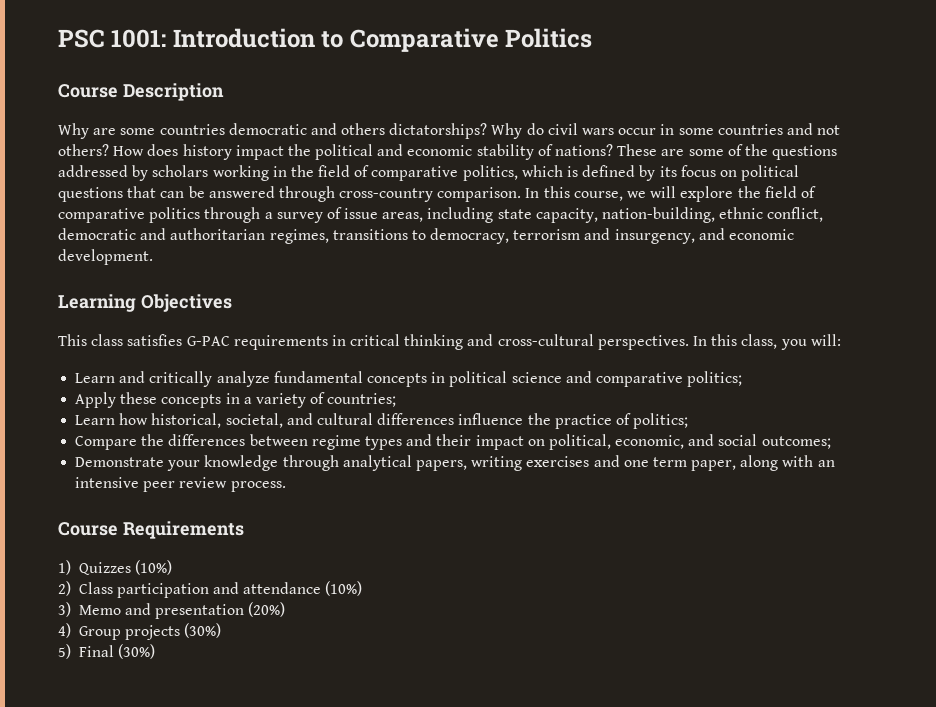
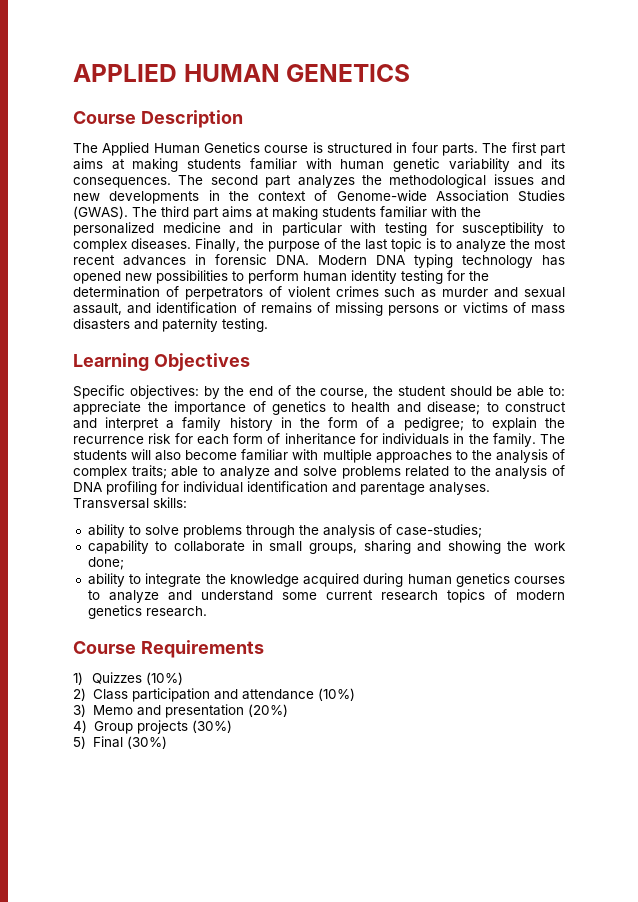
- PSC 1001: Introduction to Comparative Politics
+ APPLIED HUMAN GENETICS
  Course Description
- Why are some countries democratic and others dictatorships? Why do civil wars occur in some countries and not others? How does history impact the political and economic stability of nations? These are some of the questions addressed by scholars working in the field of comparative politics, which is defined by its focus on political questions that can be answered through cross-country comparison. In this course, we will explore the field of comparative politics through a survey of issue areas, including state capacity, nation-building, ethnic conflict, democratic and authoritarian regimes, transitions to democracy, terrorism and insurgency, and economic development.
+ The Applied Human Genetics course is structured in four parts. The first part aims at making students familiar with human genetic variability and its consequences. The second part analyzes the methodological issues and new developments in the context of Genome-wide Association Studies (GWAS). The third part aims at making students familiar with the personalized medicine and in particular with testing for susceptibility to complex diseases. Finally, the purpose of the last topic is to analyze the most recent advances in forensic DNA. Modern DNA typing technology has opened new possibilities to perform human identity testing for the determination of perpetrators of violent crimes such as murder and sexual assault, and identification of remains of missing persons or victims of mass disasters and paternity testing.
  Learning Objectives
- This class satisfies G-PAC requirements in critical thinking and cross-cultural perspectives. In this class, you will:
- Learn and critically analyze fundamental concepts in political science and comparative politics;
- Apply these concepts in a variety of countries;
- Learn how historical, societal, and cultural differences influence the practice of politics;
- Compare the differences between regime types and their impact on political, economic, and social outcomes;
- Demonstrate your knowledge through analytical papers, writing exercises and one term paper, along with an intensive peer review process.
+ Specific objectives: by the end of the course, the student should be able to: appreciate the importance of genetics to health and disease; to construct and interpret a family history in the form of a pedigree; to explain the recurrence risk for each form of inheritance for individuals in the family. The students will also become familiar with multiple approaches to the analysis of complex traits; able to analyze and solve problems related to the analysis of DNA profiling for individual identification and parentage analyses. Transversal skills:
+ ability to solve problems through the analysis of case-studies;
+ capability to collaborate in small groups, sharing and showing the work done;
+ ability to integrate the knowledge acquired during human genetics courses to analyze and understand some current research topics of modern genetics research.

